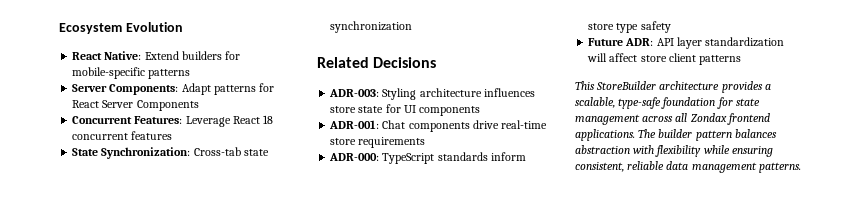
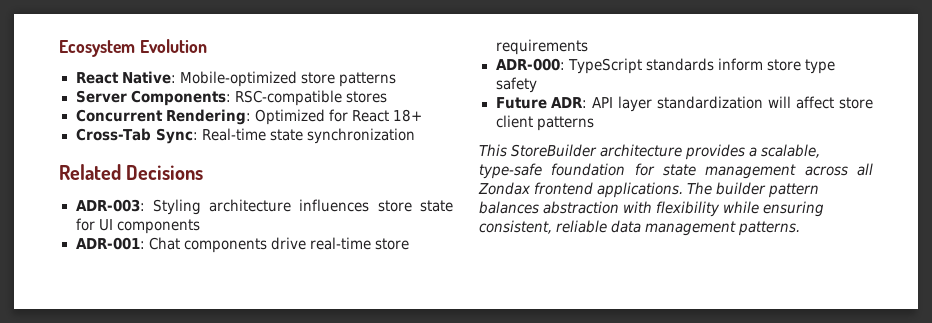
- React Native: Extend builders for mobile-specific patterns
+ React Native: Mobile-optimized store patterns
- Server Components: Adapt patterns for React Server Components
- Concurrent Features: Leverage React 18 concurrent features
- State Synchronization: Cross-tab state synchronization
+ Server Components: RSC-compatible stores
+ Concurrent Rendering: Optimized for React 18+
+ Cross-Tab Sync: Real-time state synchronization

